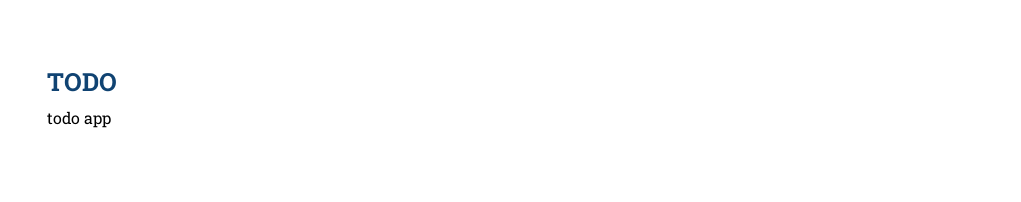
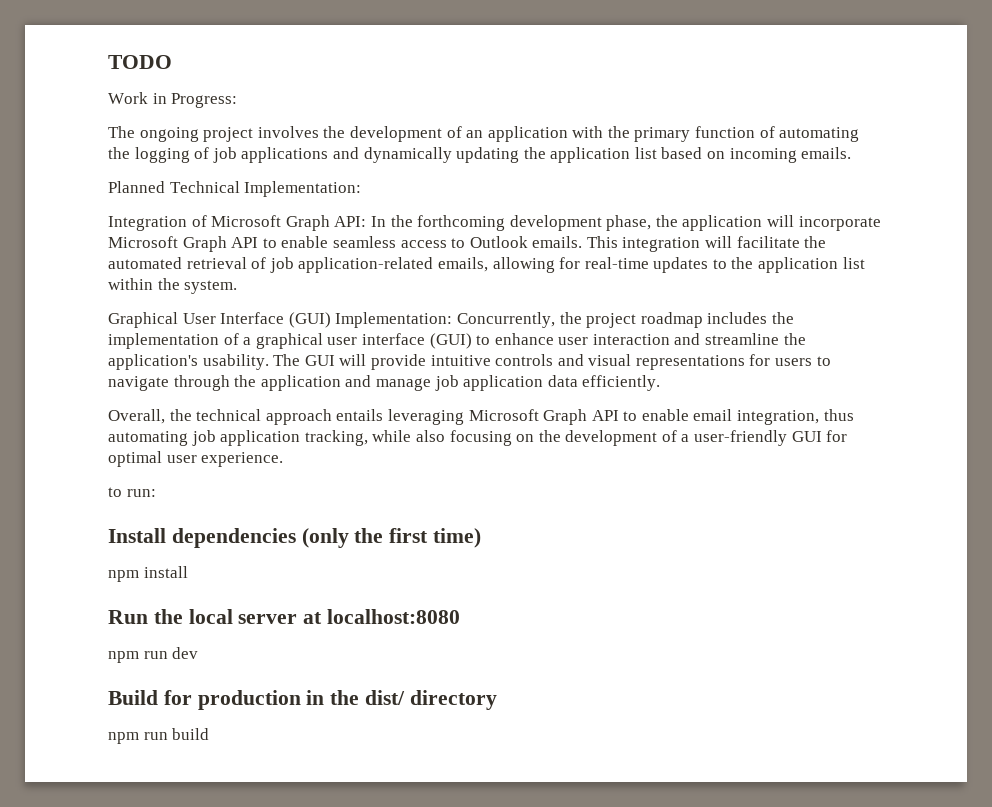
- todo app
+ Work in Progress:
+ The ongoing project involves the development of an application with the primary function of automating the logging of job applications and dynamically updating the application list based on incoming emails.
+ Planned Technical Implementation:
+ Integration of Microsoft Graph API: In the forthcoming development phase, the application will incorporate Microsoft Graph API to enable seamless access to Outlook emails. This integration will facilitate the automated retrieval of job application-related emails, allowing for real-time updates to the application list within the system.
+ Graphical User Interface (GUI) Implementation: Concurrently, the project roadmap includes the implementation of a graphical user interface (GUI) to enhance user interaction and streamline the application's usability. The GUI will provide intuitive controls and visual representations for users to navigate through the application and manage job application data efficiently.
+ Overall, the technical approach entails leveraging Microsoft Graph API to enable email integration, thus automating job application tracking, while also focusing on the development of a user-friendly GUI for optimal user experience.
+ to run:
+ Install dependencies (only the first time)
+ npm install
+ Run the local server at localhost:8080
+ npm run dev
+ Build for production in the dist/ directory
+ npm run build

